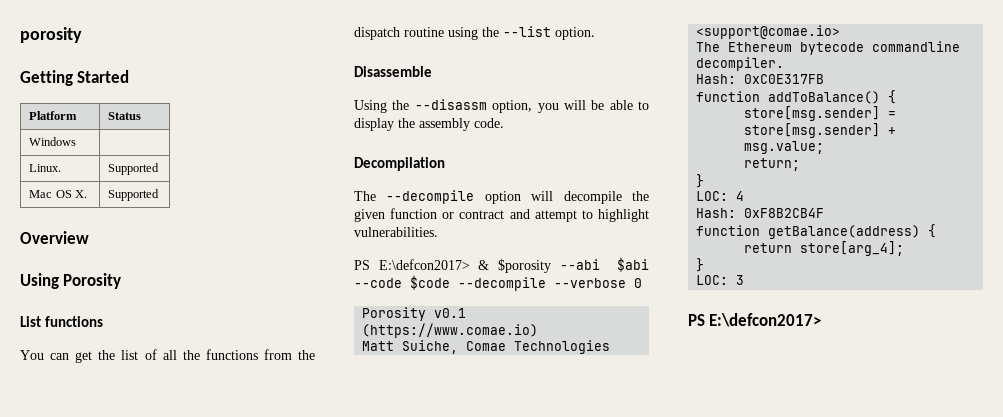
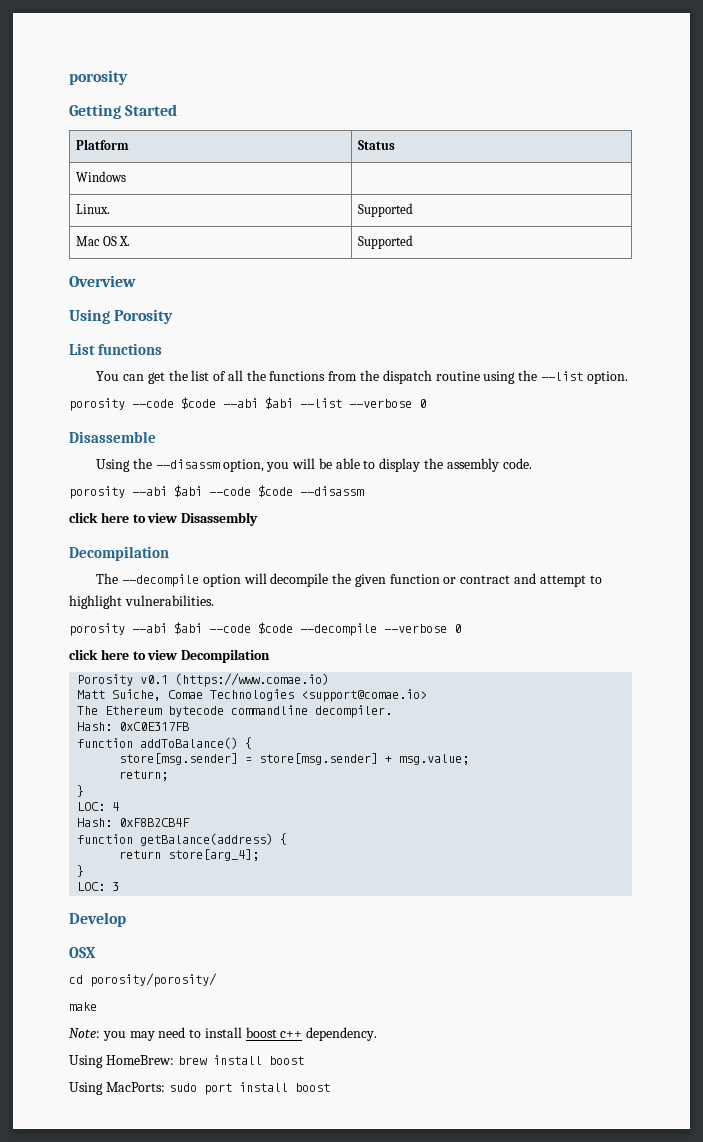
+ porosity --code $code --abi $abi --list --verbose 0
+ porosity --abi $abi --code $code --disassm
+ click here to view Disassembly
- PS E:\defcon2017> & $porosity --abi $abi --code $code --decompile --verbose 0
+ porosity --abi $abi --code $code --decompile --verbose 0
+ click here to view Decompilation
  LOC: 3
- PS E:\defcon2017>
+ Develop
+ OSX
+ cd porosity/porosity/
+ make
+ Note: you may need to install boost c++ dependency.
+ Using HomeBrew: brew install boost
+ Using MacPorts: sudo port install boost

